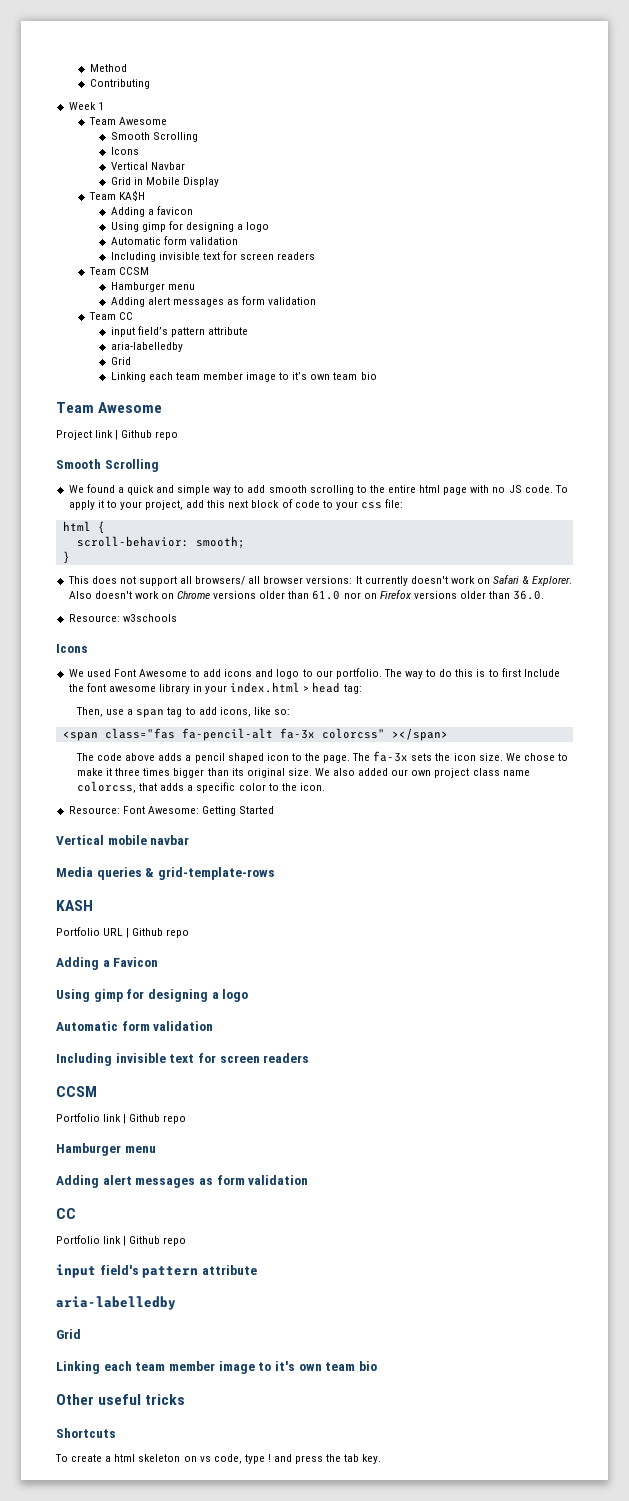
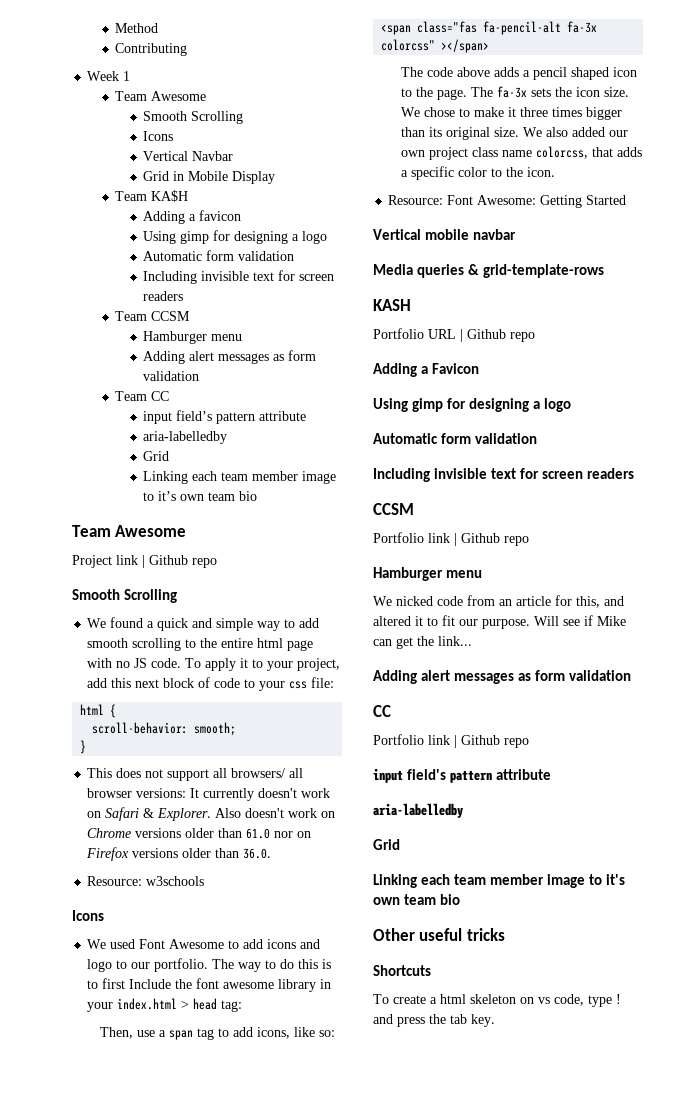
+ We nicked code from an article for this, and altered it to fit our purpose. Will see if Mike can get the link...

